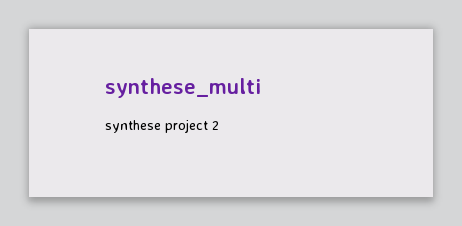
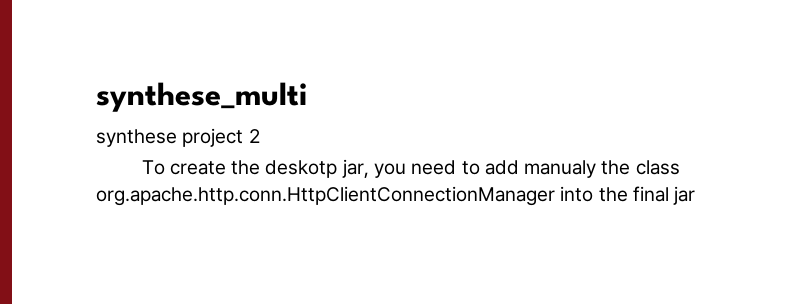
+ To create the deskotp jar, you need to add manualy the class org.apache.http.conn.HttpClientConnectionManager into the final jar

